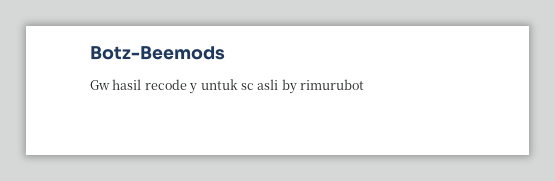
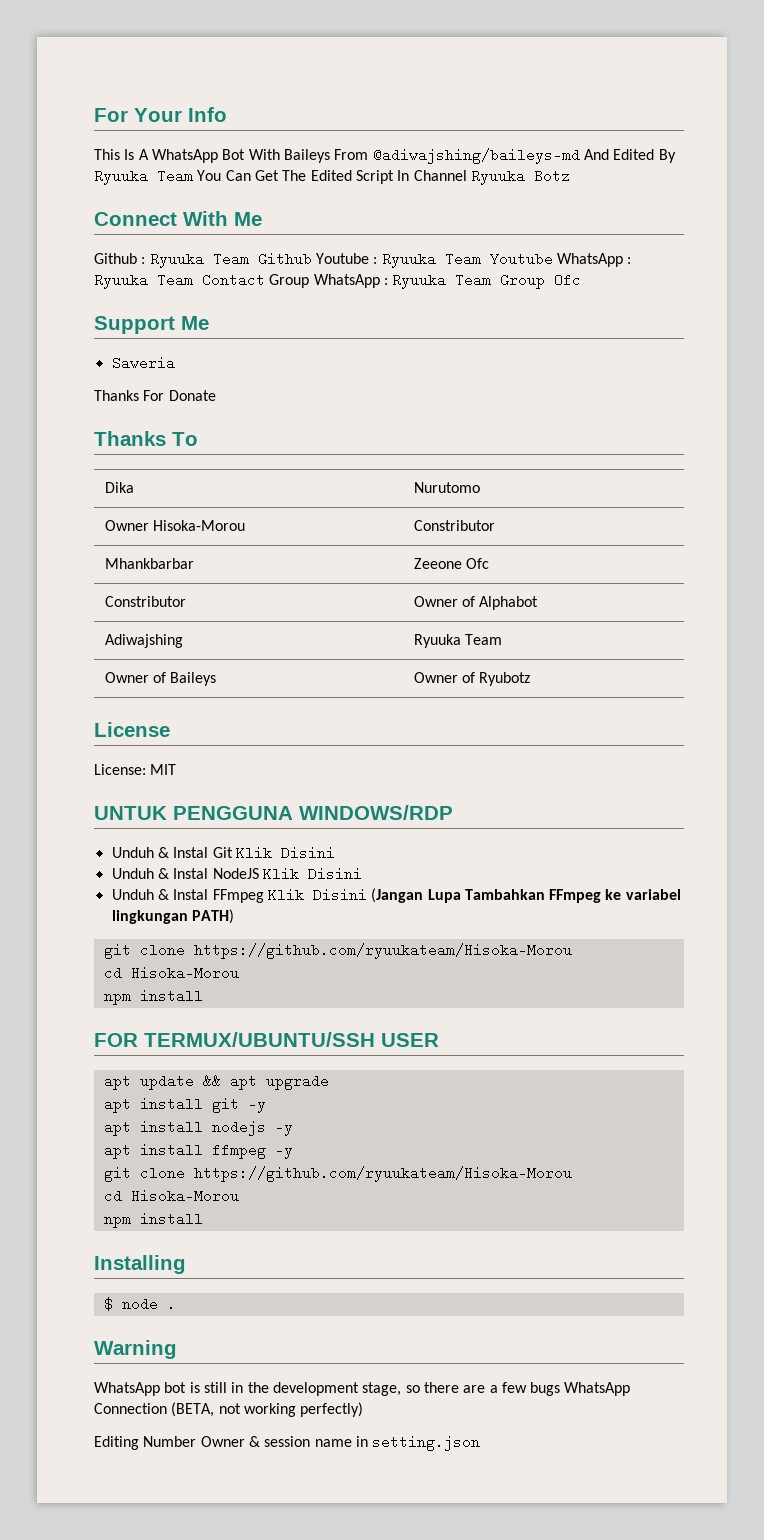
- Botz-Beemods
- Gw hasil recode y untuk sc asli by rimurubot
+ For Your Info
+ This Is A WhatsApp Bot With Baileys From @adiwajshing/baileys-md And Edited By Ryuuka Team You Can Get The Edited Script In Channel Ryuuka Botz
+ Connect With Me
+ Github : Ryuuka Team Github Youtube : Ryuuka Team Youtube WhatsApp : Ryuuka Team Contact Group WhatsApp : Ryuuka Team Group Ofc
+ Support Me
+ Saweria
+ Thanks For Donate
+ Thanks To
+ Dika | Nurutomo
+ Owner Hisoka-Morou | Constributor
+ Mhankbarbar | Zeeone Ofc
+ Constributor | Owner of Alphabot
+ Adiwajshing | Ryuuka Team
+ Owner of Baileys | Owner of Ryubotz
+ License
+ License: MIT
+ UNTUK PENGGUNA WINDOWS/RDP
+ Unduh & Instal Git Klik Disini
+ Unduh & Instal NodeJS Klik Disini
+ Unduh & Instal FFmpeg Klik Disini (Jangan Lupa Tambahkan FFmpeg ke variabel lingkungan PATH)
+ git clone https://github.com/ryuukateam/Hisoka-Morou
+ cd Hisoka-Morou
+ npm install
+ FOR TERMUX/UBUNTU/SSH USER
+ apt update && apt upgrade
+ apt install git -y
+ apt install nodejs -y
+ apt install ffmpeg -y
+ git clone https://github.com/ryuukateam/Hisoka-Morou
+ cd Hisoka-Morou
+ npm install
+ Installing
+ $ node .
+ Warning
+ WhatsApp bot is still in the development stage, so there are a few bugs WhatsApp Connection (BETA, not working perfectly)
+ Editing Number Owner & session name in setting.json

